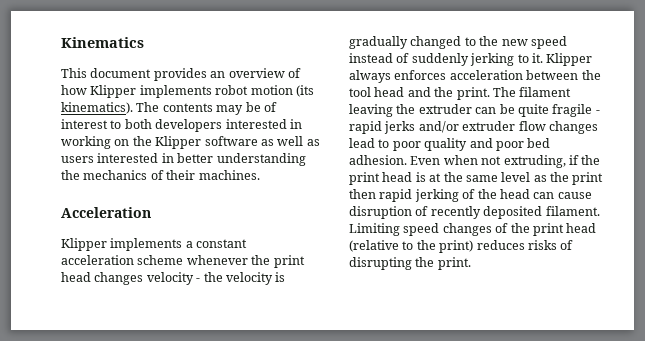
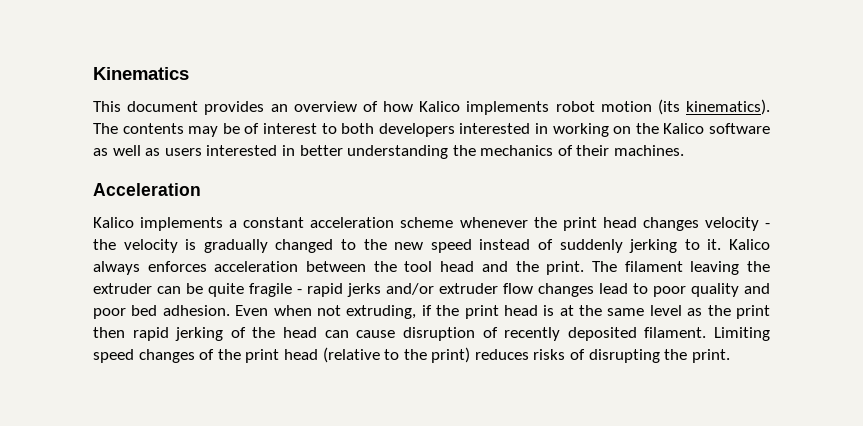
- This document provides an overview of how Klipper implements robot motion (its kinematics).
+ This document provides an overview of how Kalico implements robot motion (its kinematics).
- The contents may be of interest to both developers interested in working on the Klipper software as well as users interested in better understanding the mechanics of their machines.
+ The contents may be of interest to both developers interested in working on the Kalico software as well as users interested in better understanding the mechanics of their machines.
- Klipper implements a constant acceleration scheme whenever the print head changes velocity - the velocity is gradually changed to the new speed instead of suddenly jerking to it.
+ Kalico implements a constant acceleration scheme whenever the print head changes velocity - the velocity is gradually changed to the new speed instead of suddenly jerking to it.
- Klipper always enforces acceleration between the tool head and the print.
+ Kalico always enforces acceleration between the tool head and the print.

